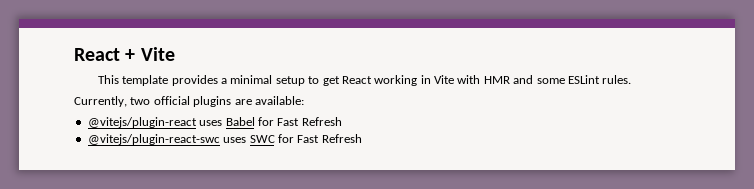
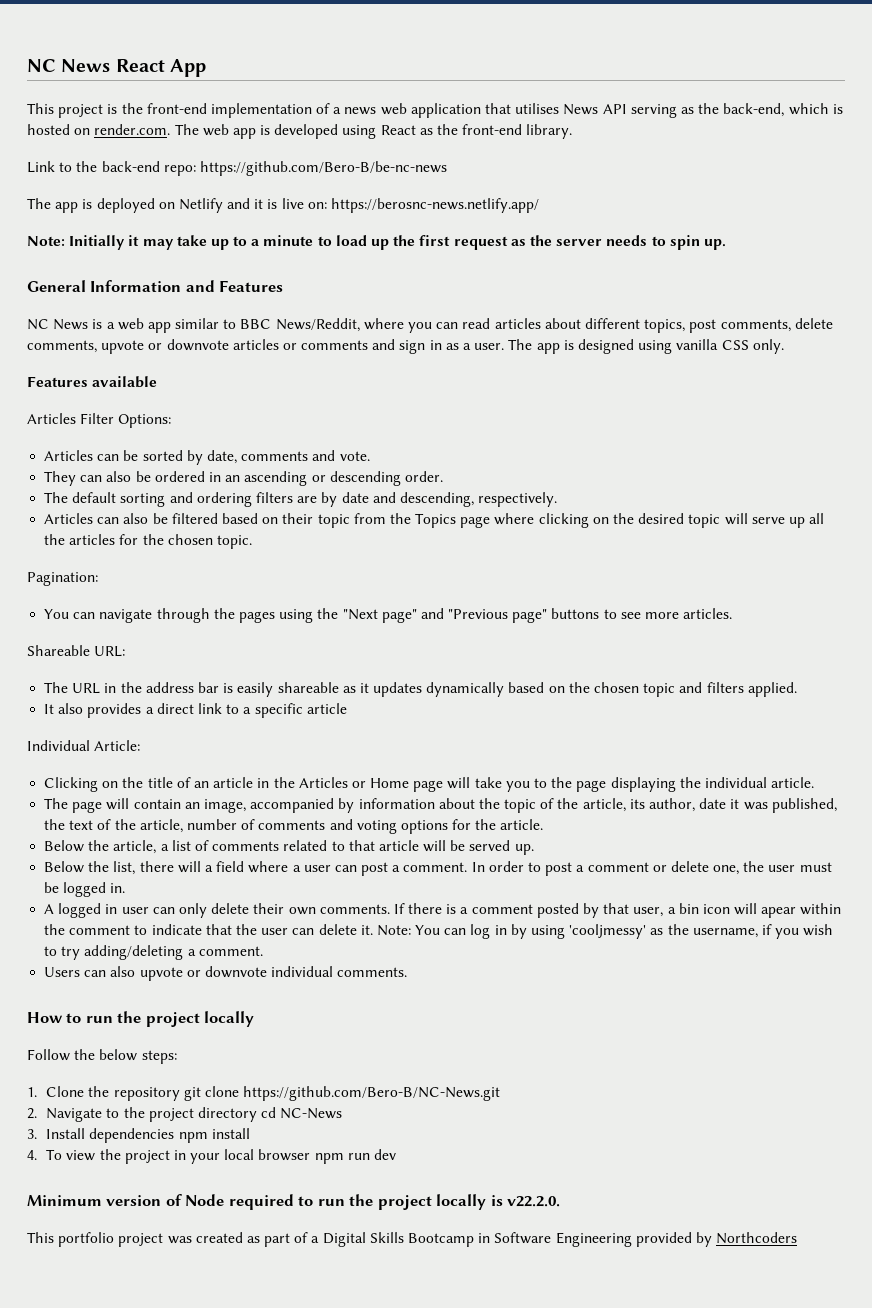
- React + Vite
- This template provides a minimal setup to get React working in Vite with HMR and some ESLint rules.
- Currently, two official plugins are available:
- @vitejs/plugin-react uses Babel for Fast Refresh
- @vitejs/plugin-react-swc uses SWC for Fast Refresh
+ NC News React App
+ This project is the front-end implementation of a news web application that utilises News API serving as the back-end, which is hosted on render.com. The web app is developed using React as the front-end library.
+ Link to the back-end repo: https://github.com/Bero-B/be-nc-news
+ The app is deployed on Netlify and it is live on: https://berosnc-news.netlify.app/
+ Note: Initially it may take up to a minute to load up the first request as the server needs to spin up.
+ General Information and Features
+ NC News is a web app similar to BBC News/Reddit, where you can read articles about different topics, post comments, delete comments, upvote or downvote articles or comments and sign in as a user. The app is designed using vanilla CSS only.
+ Features available
+ Articles Filter Options:
+ Articles can be sorted by date, comments and vote.
+ They can also be ordered in an ascending or descending order.
+ The default sorting and ordering filters are by date and descending, respectively.
+ Articles can also be filtered based on their topic from the Topics page where clicking on the desired topic will serve up all the articles for the chosen topic.
+ Pagination:
+ You can navigate through the pages using the "Next page" and "Previous page" buttons to see more articles.
+ Shareable URL:
+ The URL in the address bar is easily shareable as it updates dynamically based on the chosen topic and filters applied.
+ It also provides a direct link to a specific article
+ Individual Article:
+ Clicking on the title of an article in the Articles or Home page will take you to the page displaying the individual article.
+ The page will contain an image, accompanied by information about the topic of the article, its author, date it was published, the text of the article, number of comments and voting options for the article.
+ Below the article, a list of comments related to that article will be served up.
+ Below the list, there will a field where a user can post a comment. In order to post a comment or delete one, the user must be logged in.
+ A logged in user can only delete their own comments. If there is a comment posted by that user, a bin icon will apear within the comment to indicate that the user can delete it. Note: You can log in by using 'cooljmessy' as the username, if you wish to try adding/deleting a comment.
+ Users can also upvote or downvote individual comments.
+ How to run the project locally
+ Follow the below steps:
+ 1. Clone the repository git clone https://github.com/Bero-B/NC-News.git
+ 2. Navigate to the project directory cd NC-News
+ 3. Install dependencies npm install
+ 4. To view the project in your local browser npm run dev
+ Minimum version of Node required to run the project locally is v22.2.0.
+ This portfolio project was created as part of a Digital Skills Bootcamp in Software Engineering provided by Northcoders

